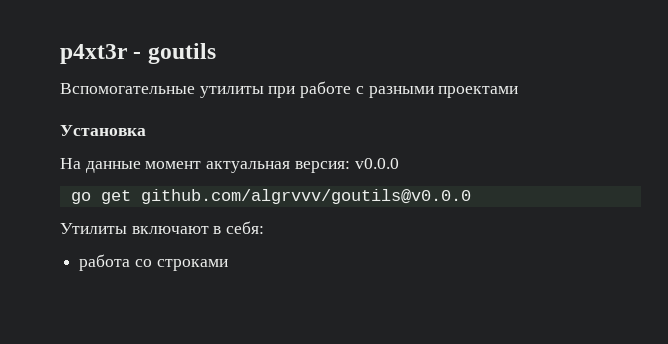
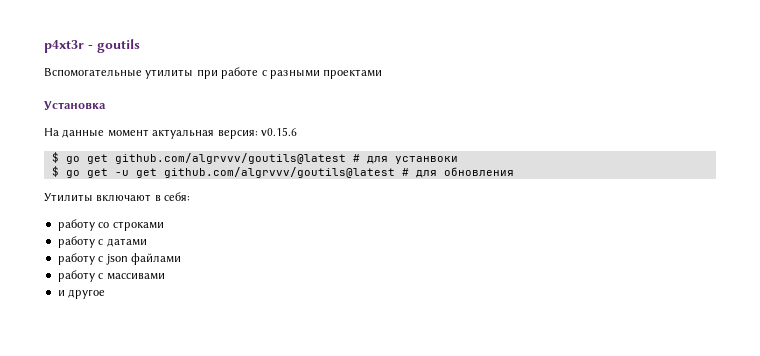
- На данные момент актуальная версия: v0.0.0
- go get github.com/algrvvv/goutils@v0.0.0
+ На данные момент актуальная версия: v0.15.6
+ $ go get github.com/algrvvv/goutils@latest # для устанвоки
+ $ go get -u get github.com/algrvvv/goutils@latest # для обновления
- работа со строками
+ работу со строками
+ работу с датами
+ работу с json файлами
+ работу с массивами
+ и другое

